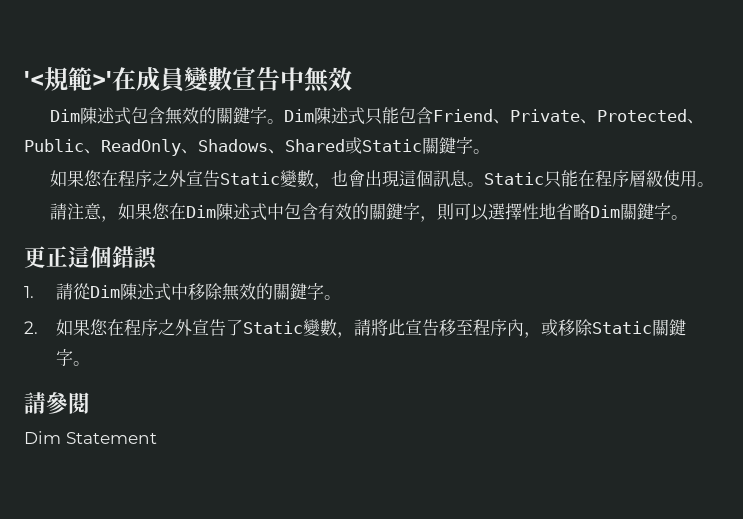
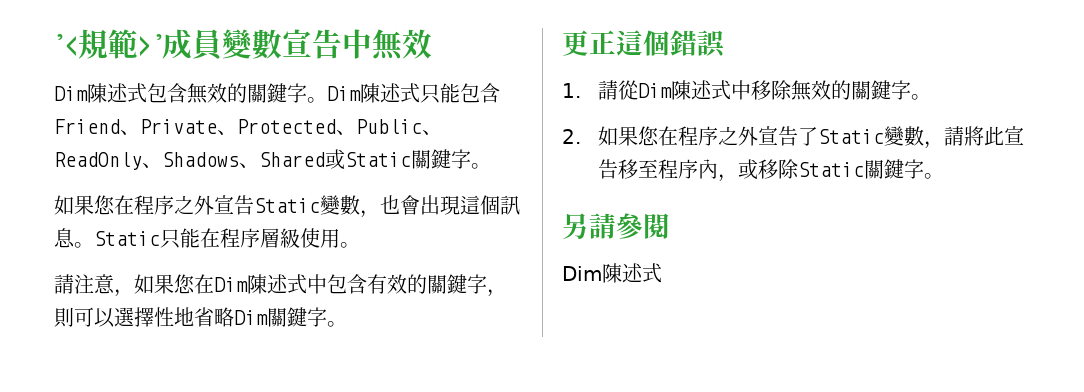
- '<規範>'在成員變數宣告中無效
+ '<規範>'成員變數宣告中無效
- 請參閱
- Dim Statement
+ 另請參閱
+ Dim陳述式

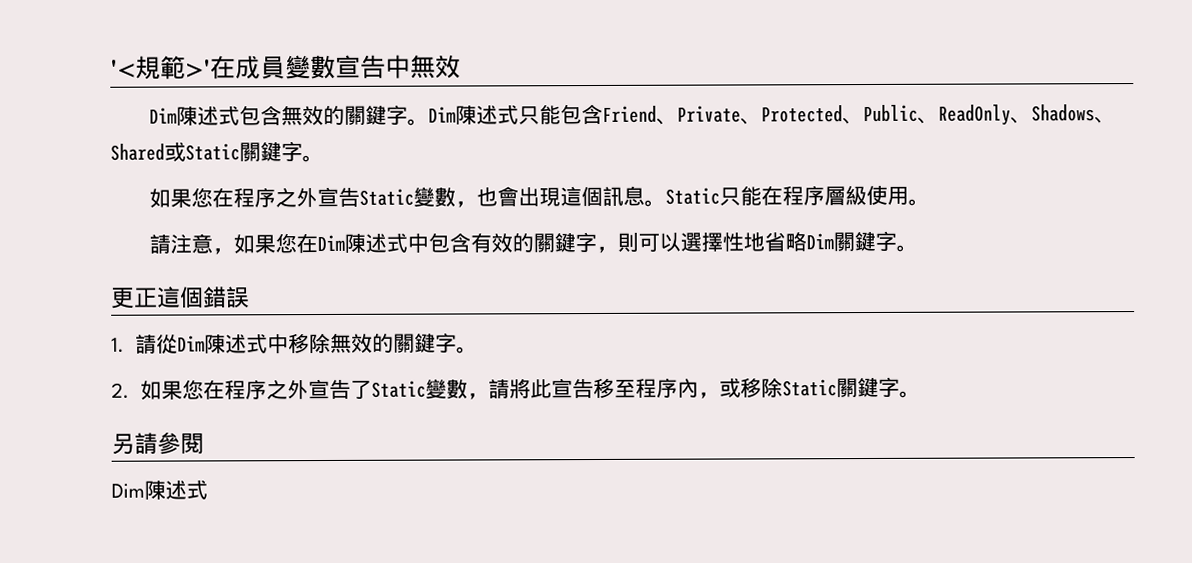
- '<規範>'成員變數宣告中無效
+ '<規範>'在成員變數宣告中無效

